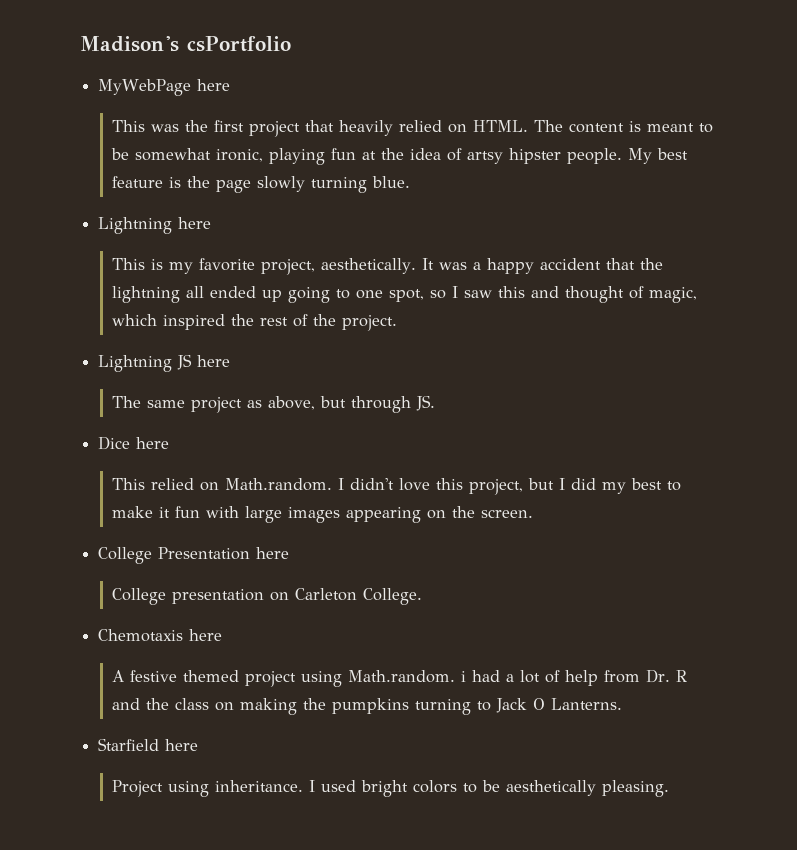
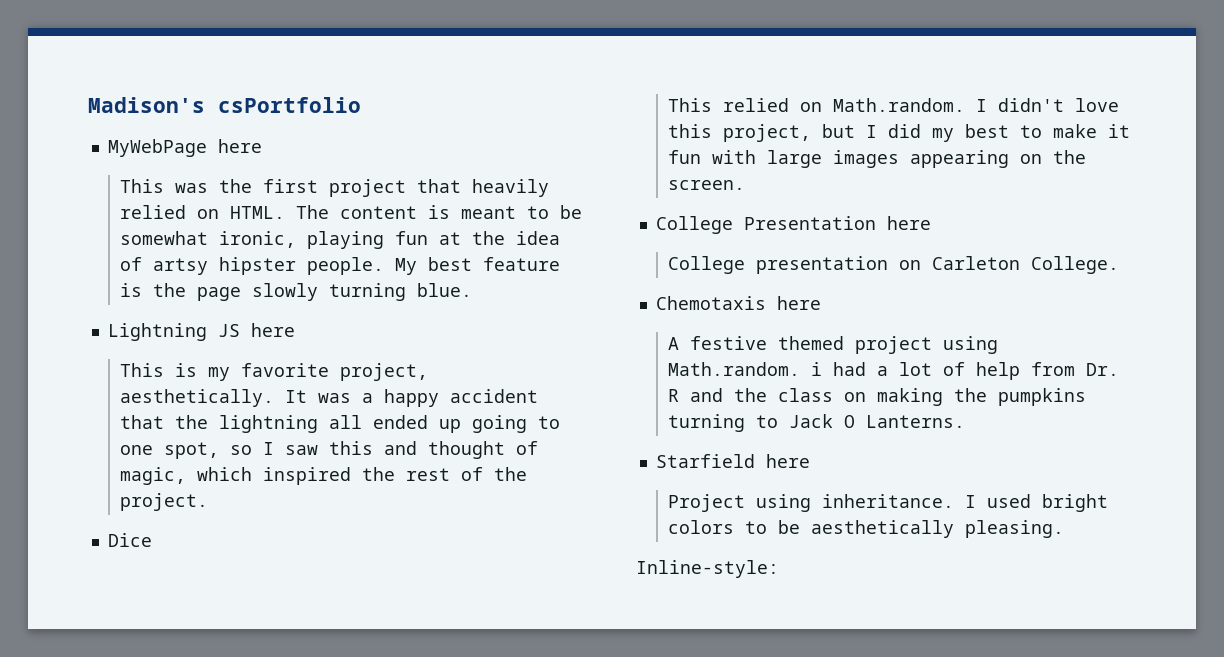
- Lightning here
+ Lightning JS here
- Lightning JS here
- The same project as above, but through JS.
- Dice here
+ Dice
+ Inline-style:

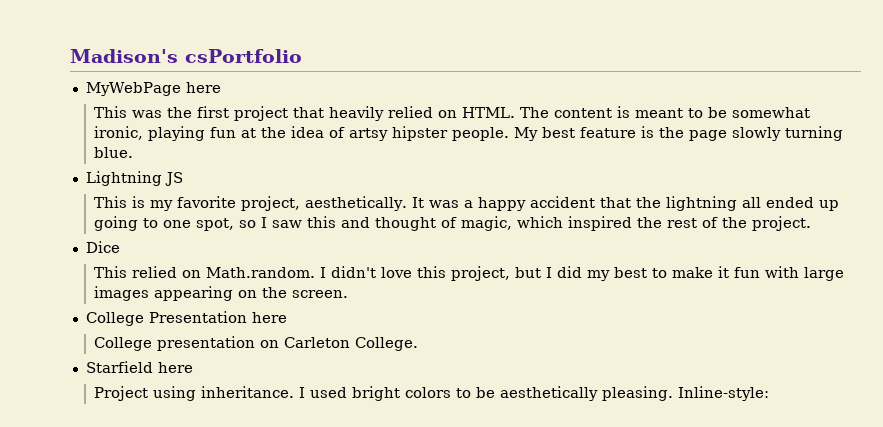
- Lightning JS here
+ Lightning JS
- Chemotaxis here
- A festive themed project using Math.random. i had a lot of help from Dr. R and the class on making the pumpkins turning to Jack O Lanterns.
- I used bright colors to be aesthetically pleasing.
- Inline-style:
+ I used bright colors to be aesthetically pleasing. Inline-style:

